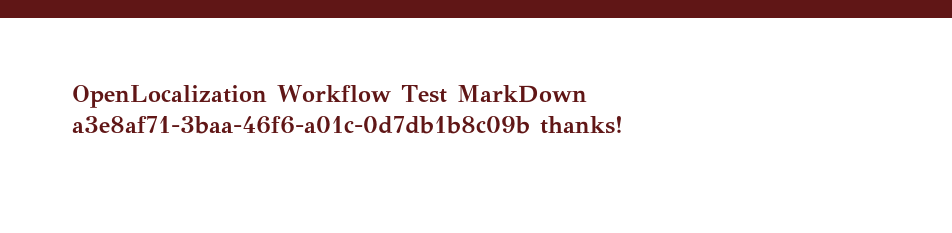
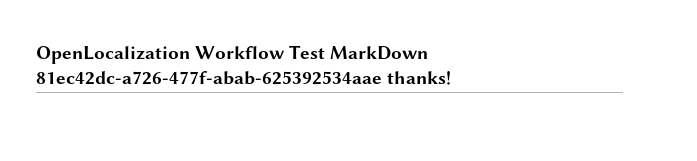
- OpenLocalization Workflow Test MarkDown a3e8af71-3baa-46f6-a01c-0d7db1b8c09b thanks!
+ OpenLocalization Workflow Test MarkDown 81ec42dc-a726-477f-abab-625392534aae thanks!

